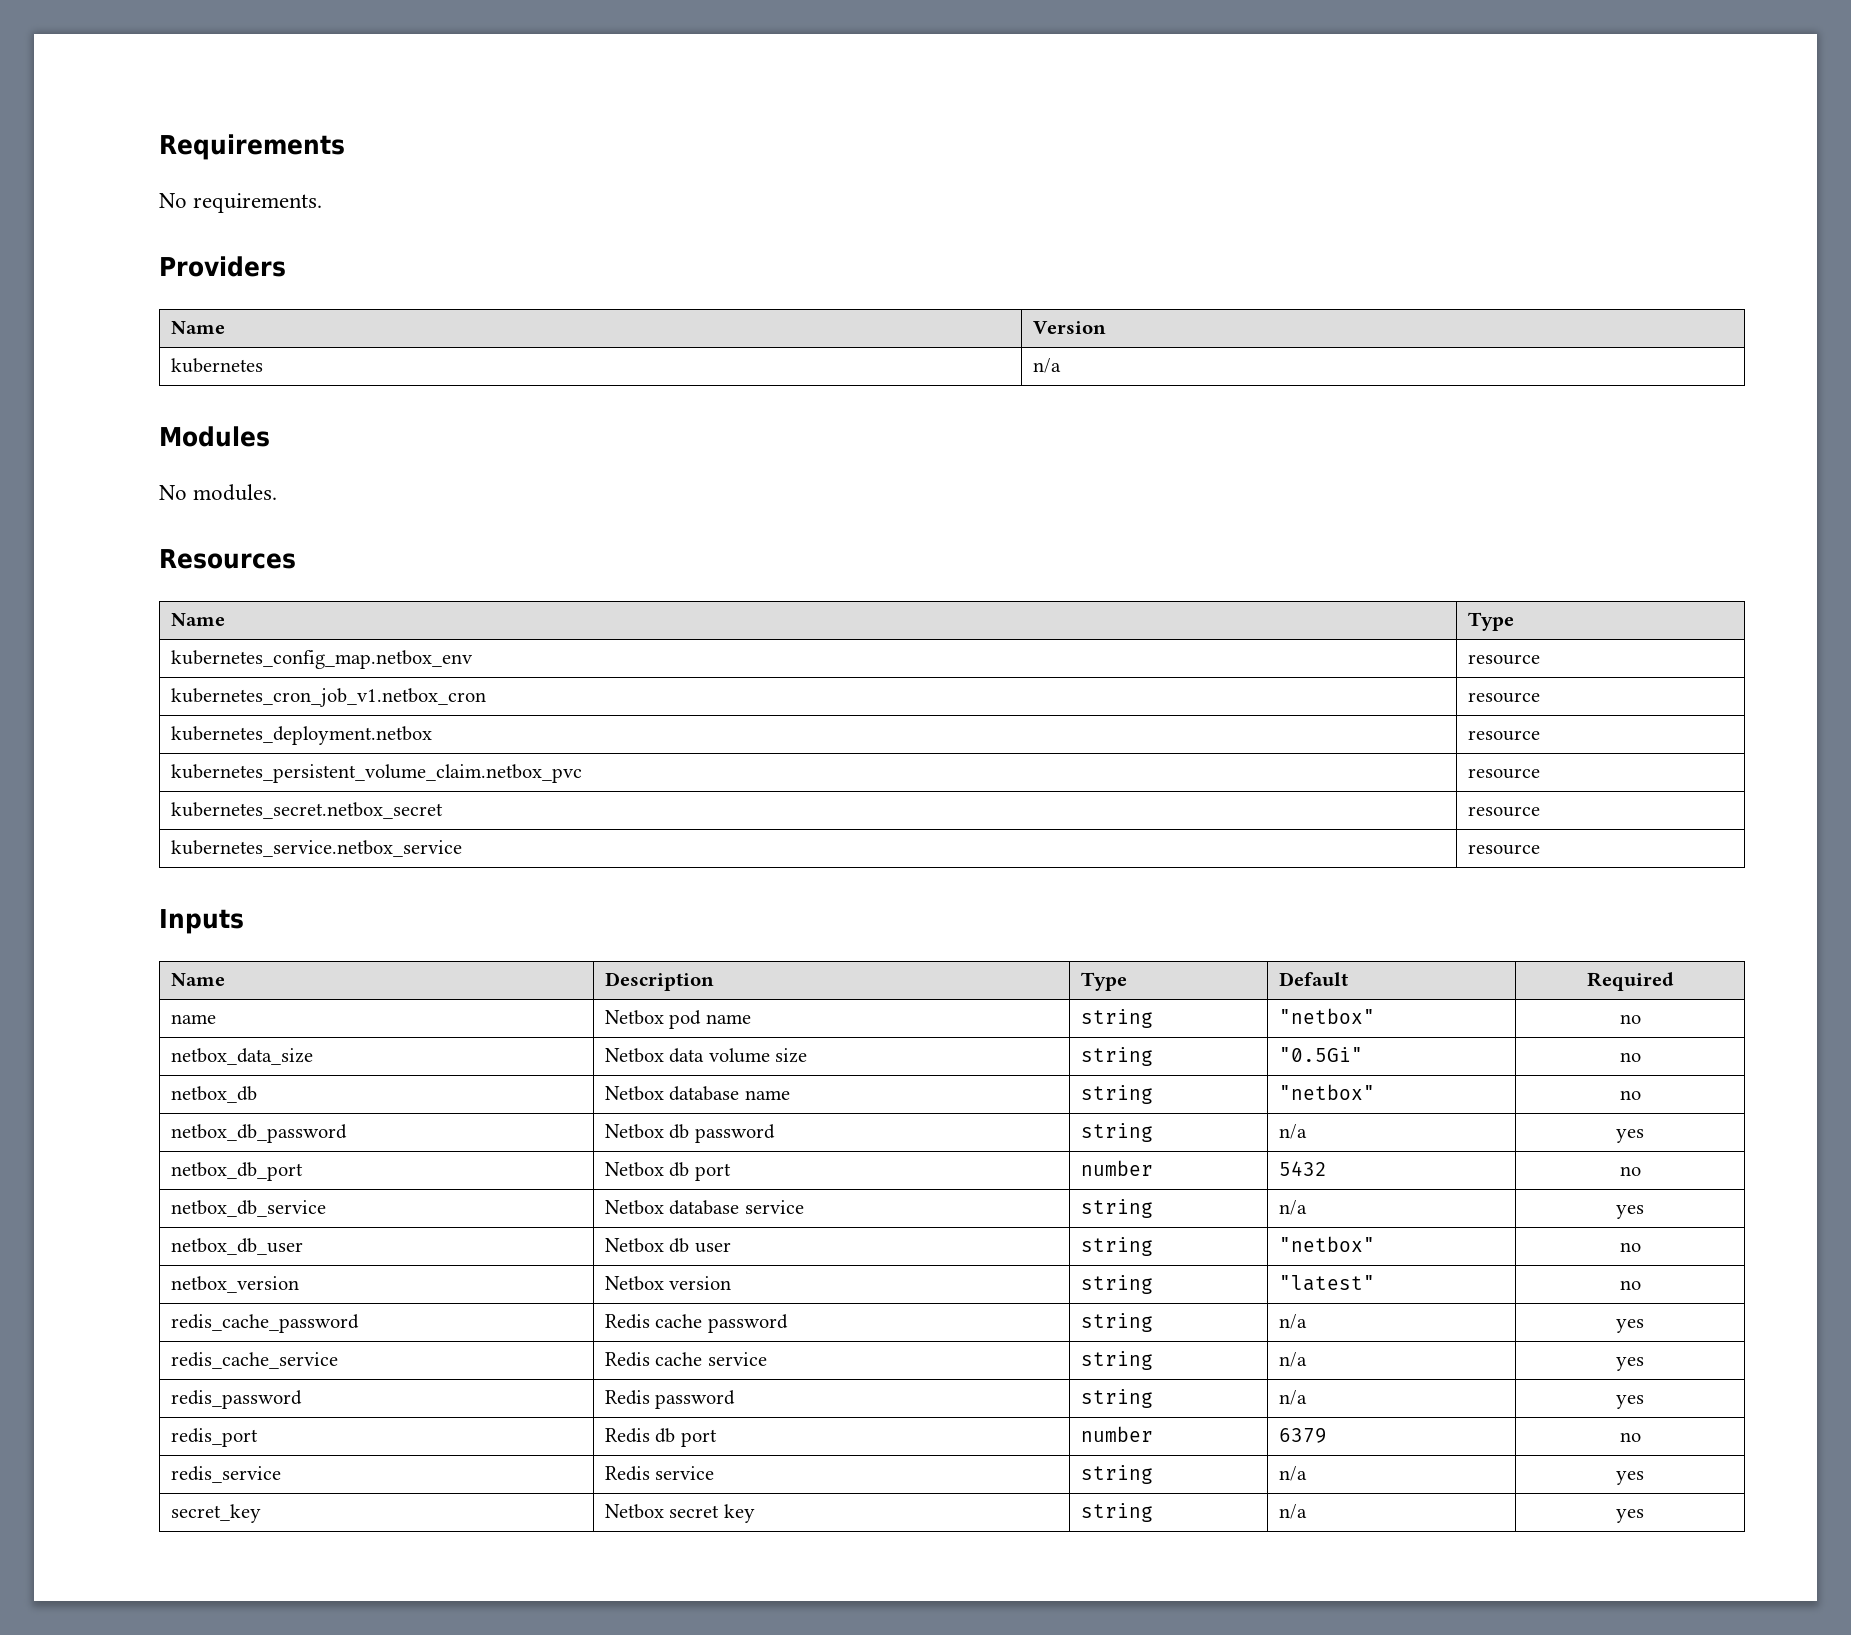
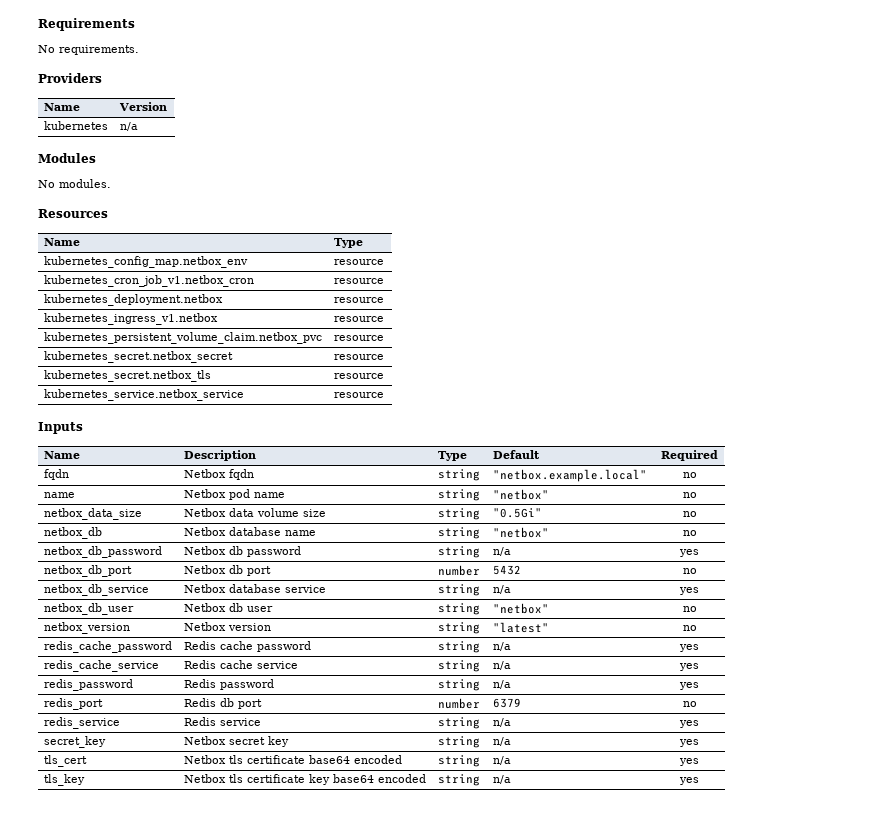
+ kubernetes_ingress_v1.netbox | resource
+ kubernetes_secret.netbox_tls | resource
+ fqdn | Netbox fqdn | string | "netbox.example.local" | no
+ tls_cert | Netbox tls certificate base64 encoded | string | n/a | yes
+ tls_key | Netbox tls certificate key base64 encoded | string | n/a | yes

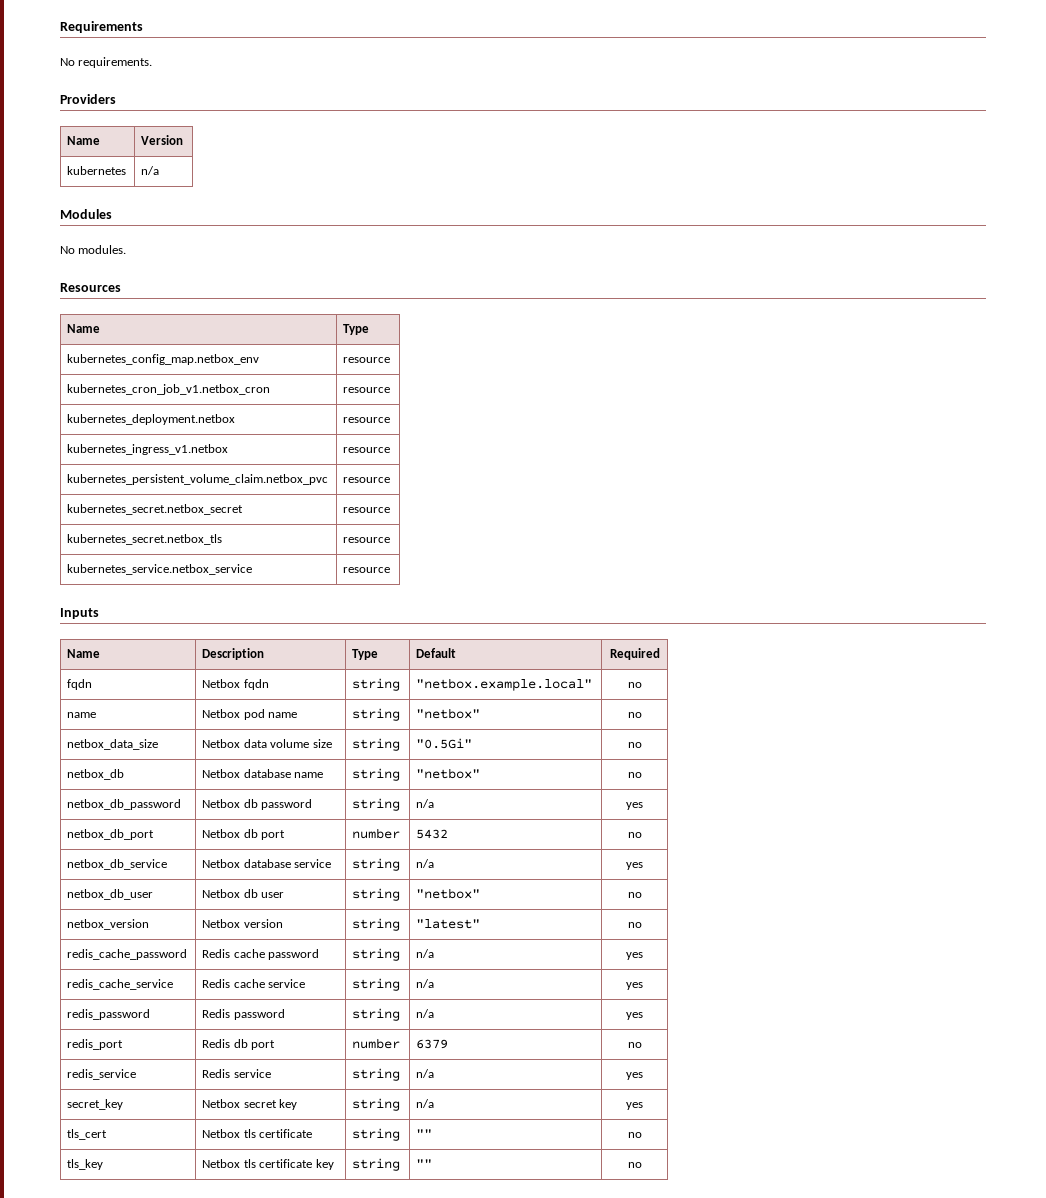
- tls_cert | Netbox tls certificate base64 encoded | string | n/a | yes
+ tls_cert | Netbox tls certificate | string | "" | no
- tls_key | Netbox tls certificate key base64 encoded | string | n/a | yes
+ tls_key | Netbox tls certificate key | string | "" | no

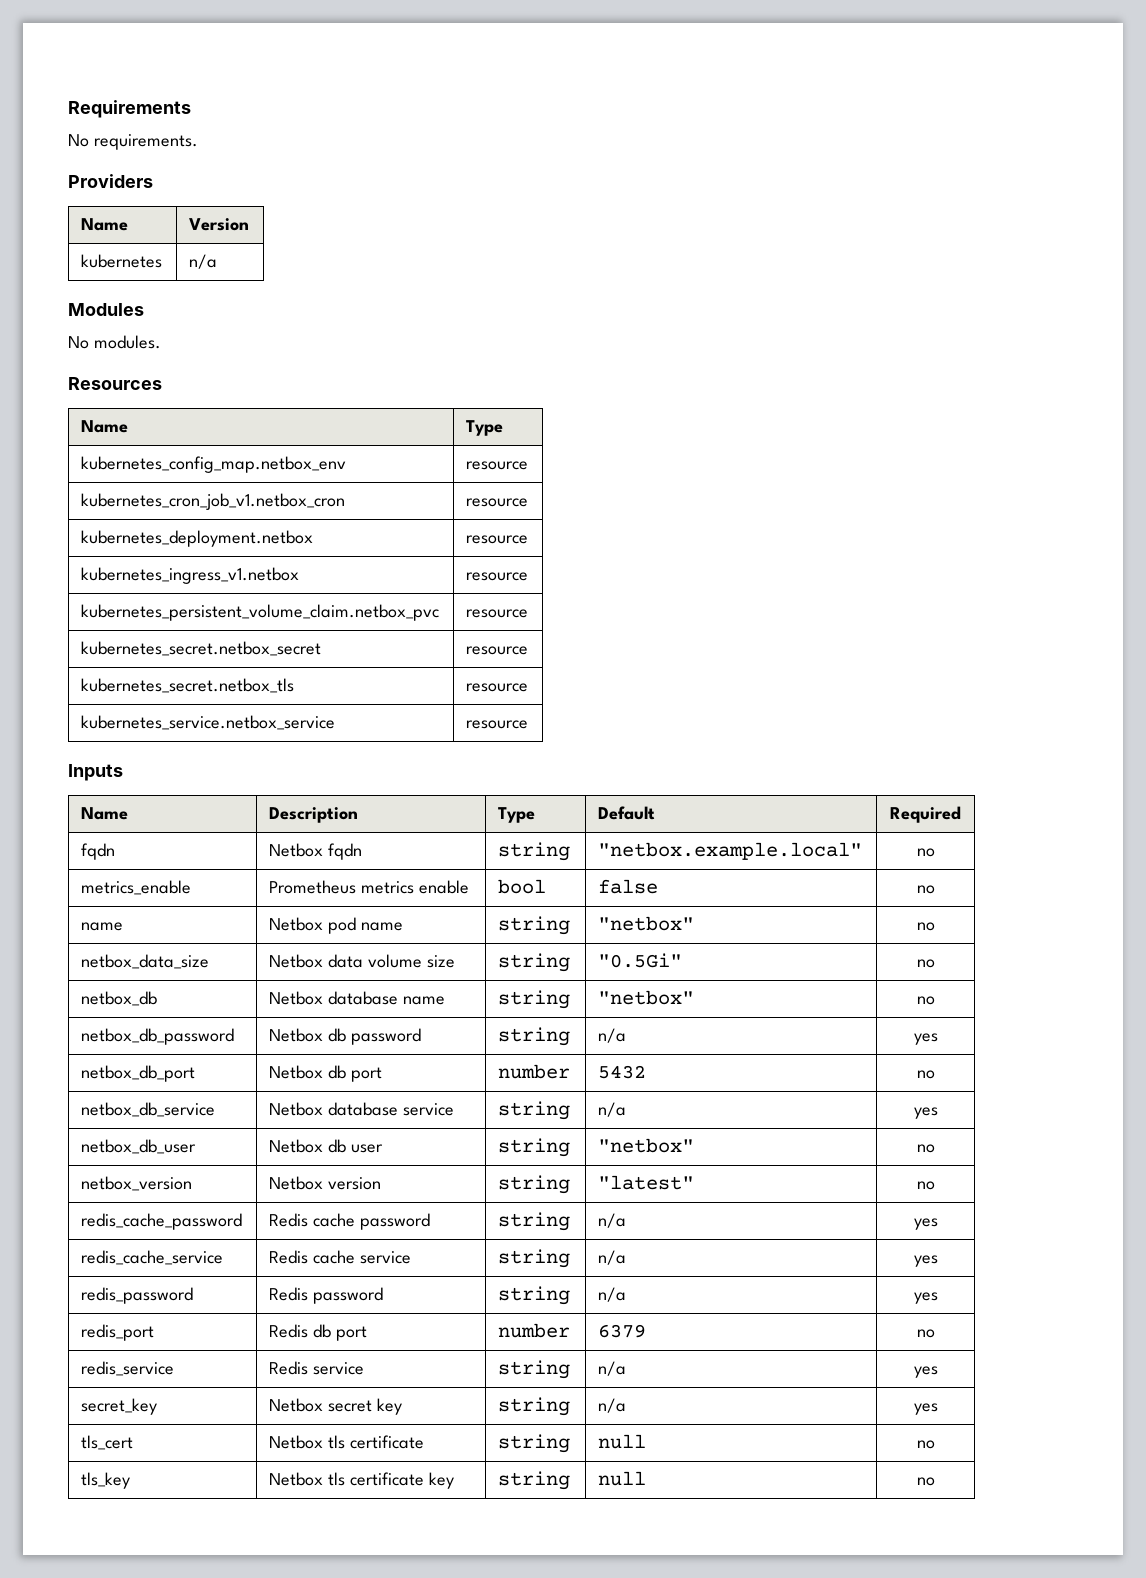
+ metrics_enable | Prometheus metrics enable | bool | false | no
- tls_cert | Netbox tls certificate | string | "" | no
+ tls_cert | Netbox tls certificate | string | null | no
- tls_key | Netbox tls certificate key | string | "" | no
+ tls_key | Netbox tls certificate key | string | null | no

